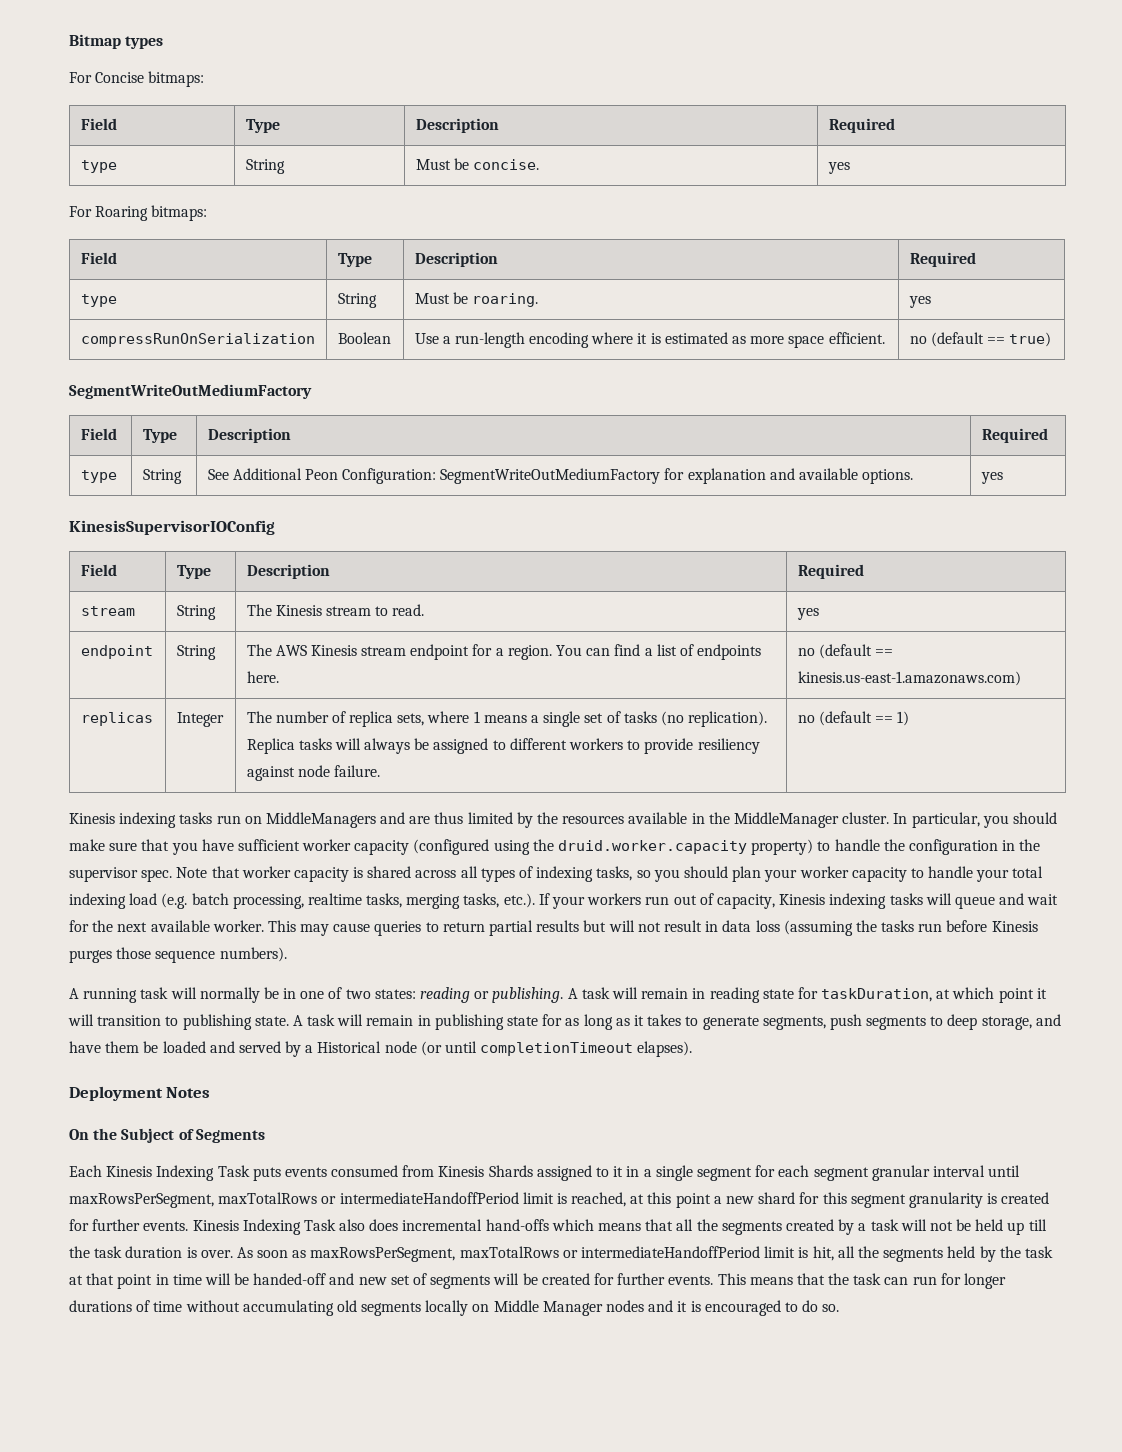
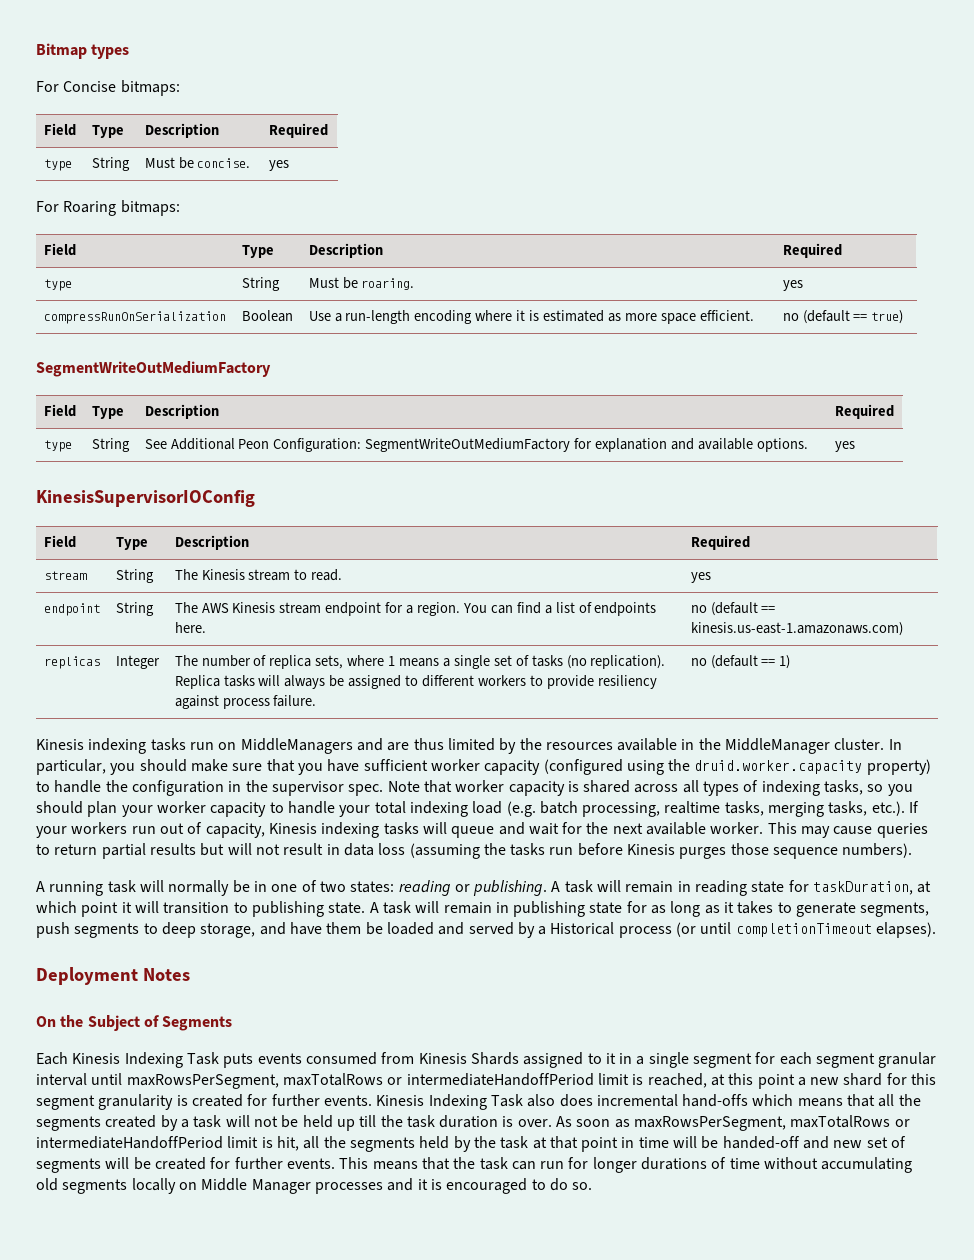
- replicas | Integer | The number of replica sets, where 1 means a single set of tasks (no replication). Replica tasks will always be assigned to different workers to provide resiliency against node failure. | no (default == 1)
+ replicas | Integer | The number of replica sets, where 1 means a single set of tasks (no replication). Replica tasks will always be assigned to different workers to provide resiliency against process failure. | no (default == 1)
- A task will remain in publishing state for as long as it takes to generate segments, push segments to deep storage, and have them be loaded and served by a Historical node (or until completionTimeout elapses).
+ A task will remain in publishing state for as long as it takes to generate segments, push segments to deep storage, and have them be loaded and served by a Historical process (or until completionTimeout elapses).
- This means that the task can run for longer durations of time without accumulating old segments locally on Middle Manager nodes and it is encouraged to do so.
+ This means that the task can run for longer durations of time without accumulating old segments locally on Middle Manager processes and it is encouraged to do so.

